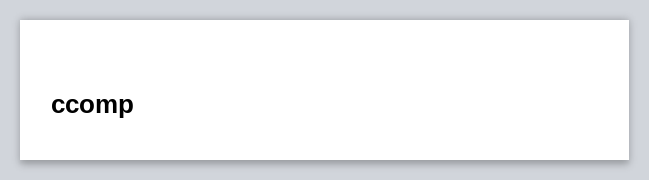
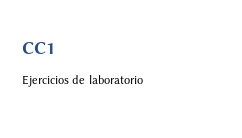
- ccomp
+ CC1
+ Ejercicios de laboratorio

